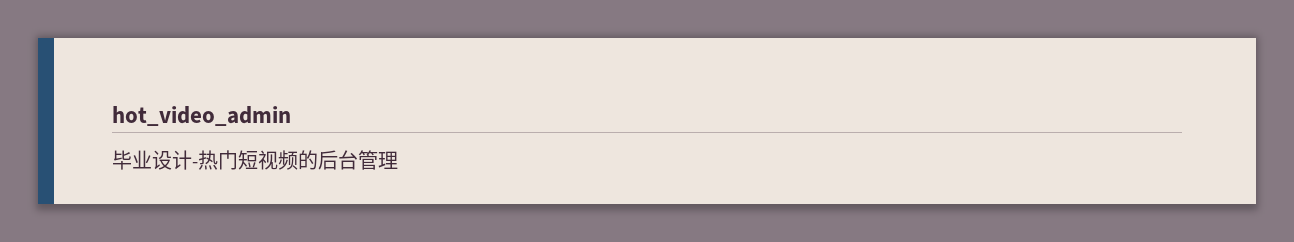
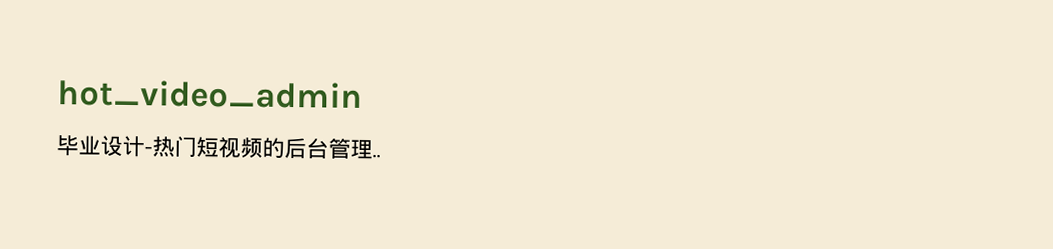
- 毕业设计-热门短视频的后台管理
+ 毕业设计-热门短视频的后台管理..

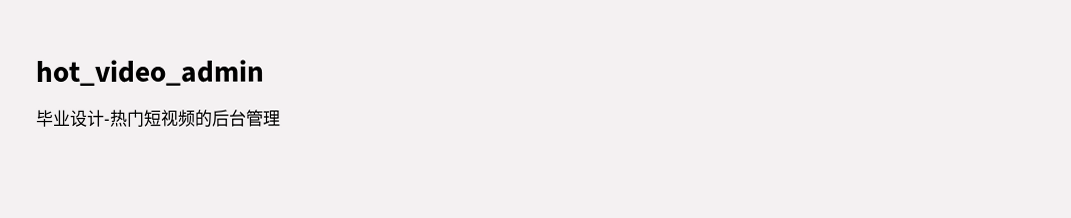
- 毕业设计-热门短视频的后台管理..
+ 毕业设计-热门短视频的后台管理

